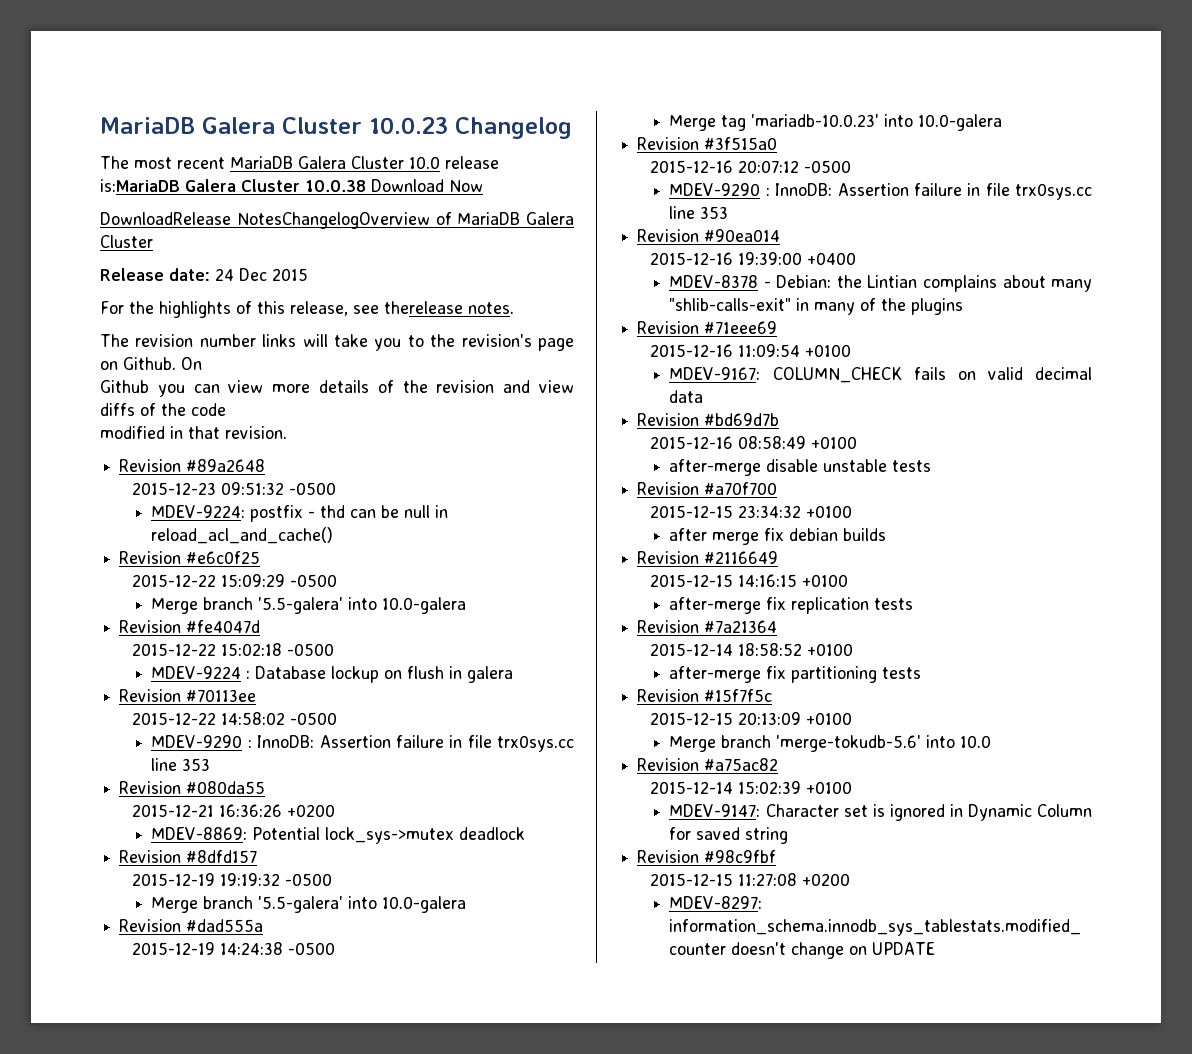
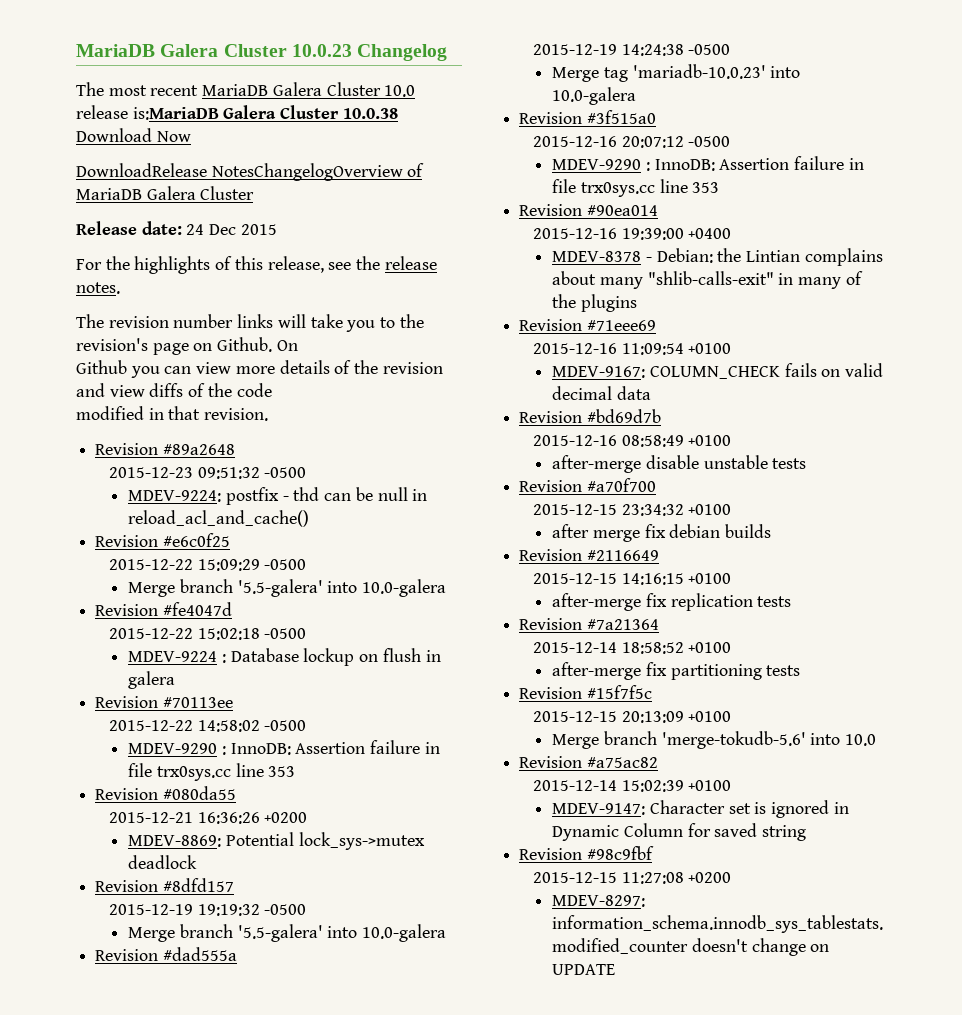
- For the highlights of this release, see therelease notes.
+ For the highlights of this release, see the release notes.

